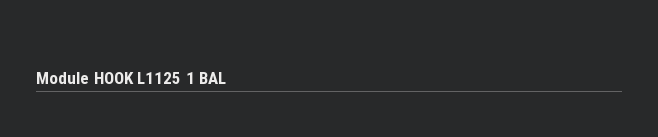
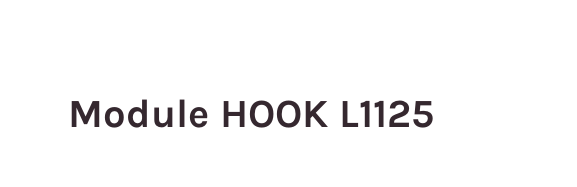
- Module HOOK L1125 1 BAL
+ Module HOOK L1125

